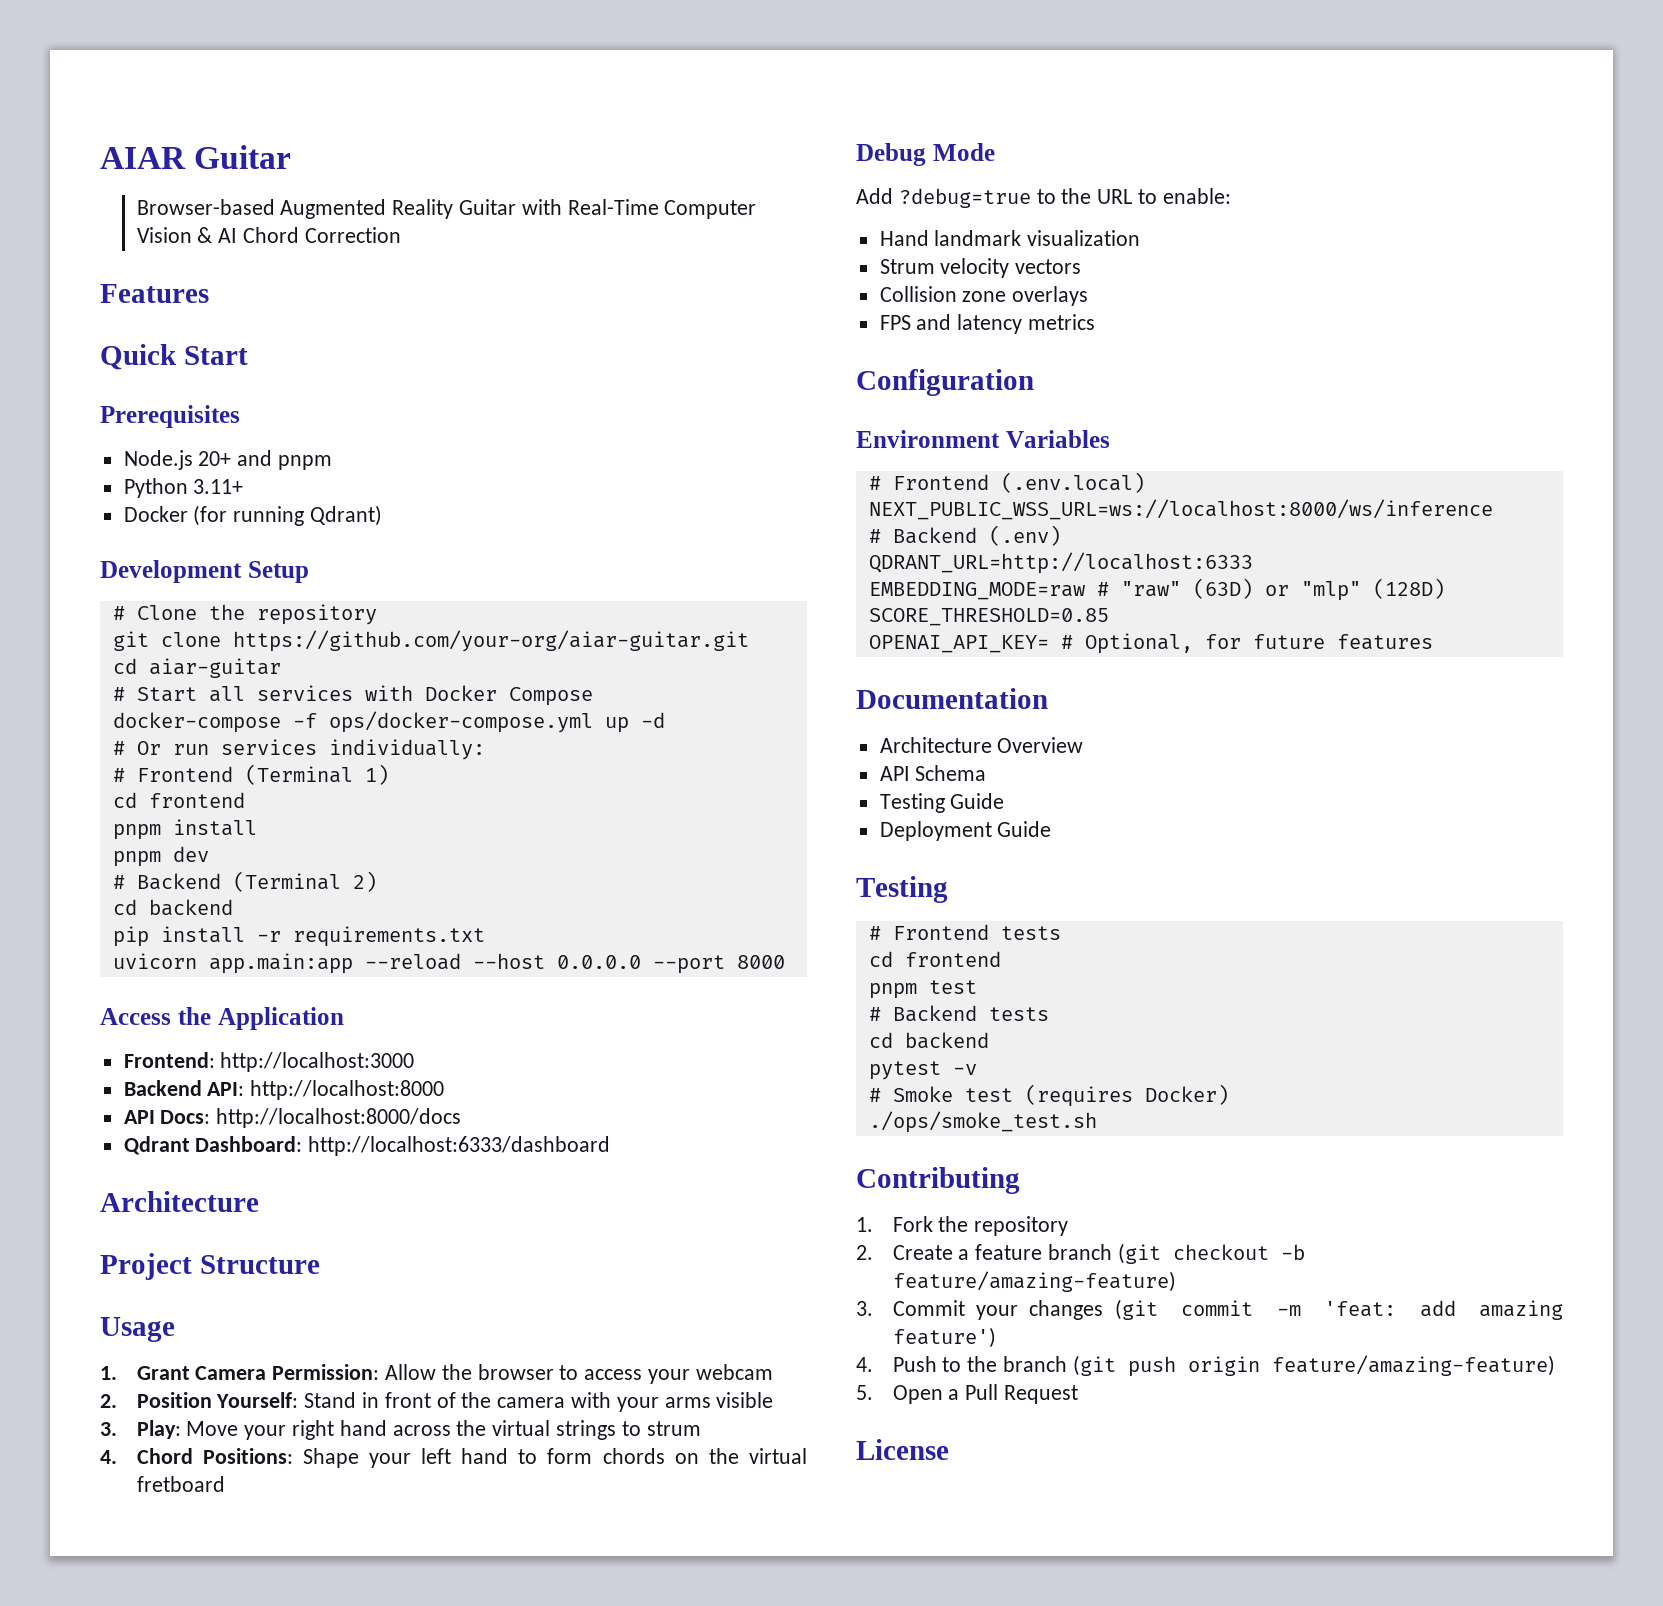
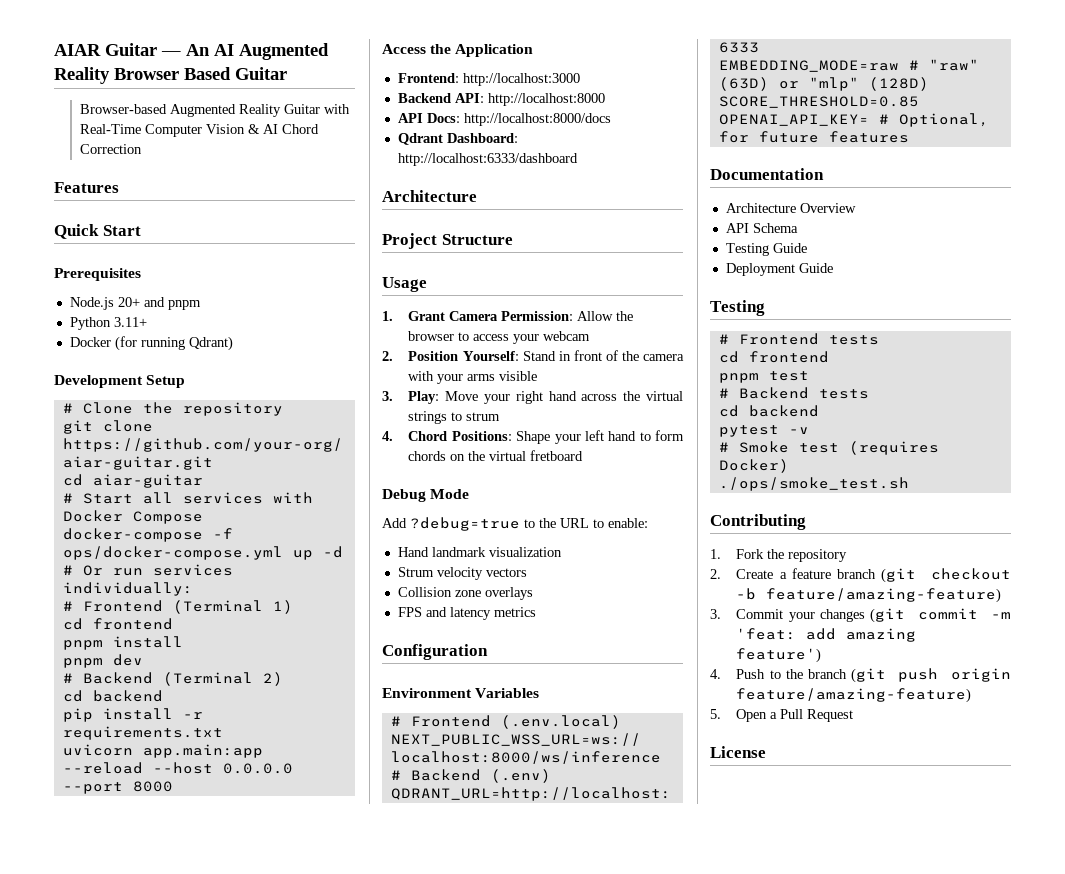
- AIAR Guitar
+ AIAR Guitar — An AI Augmented Reality Browser Based Guitar

